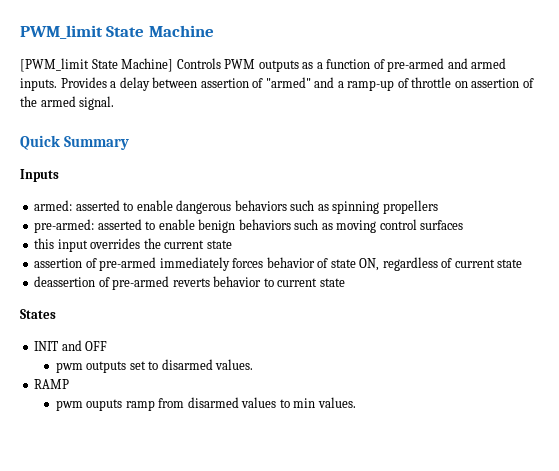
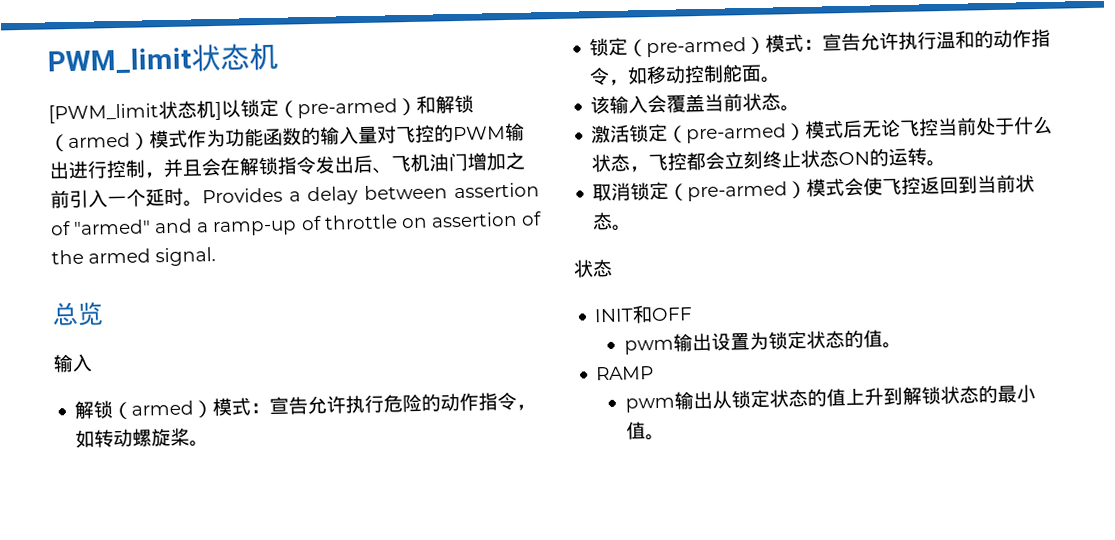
- PWM_limit State Machine
+ PWM_limit状态机
- [PWM_limit State Machine] Controls PWM outputs as a function of pre-armed and armed inputs.
+ [PWM_limit状态机]以锁定（pre-armed）和解锁（armed）模式作为功能函数的输入量对飞控的PWM输出进行控制，并且会在解锁指令发出后、飞机油门增加之前引入一个延时。
- Quick Summary
- Inputs
- armed: asserted to enable dangerous behaviors such as spinning propellers
- pre-armed: asserted to enable benign behaviors such as moving control surfaces
- this input overrides the current state
- assertion of pre-armed immediately forces behavior of state ON, regardless of current state
- deassertion of pre-armed reverts behavior to current state
- States
+ 总览
+ 输入
+ 解锁（armed）模式：宣告允许执行危险的动作指令，如转动螺旋桨。
+ 锁定（pre-armed）模式：宣告允许执行温和的动作指令，如移动控制舵面。
+ 该输入会覆盖当前状态。
+ 激活锁定（pre-armed）模式后无论飞控当前处于什么状态，飞控都会立刻终止状态ON的运转。
+ 取消锁定（pre-armed）模式会使飞控返回到当前状态。
+ 状态
- INIT and OFF
+ INIT和OFF
- pwm outputs set to disarmed values.
+ pwm输出设置为锁定状态的值。
  RAMP
- pwm ouputs ramp from disarmed values to min values.
+ pwm输出从锁定状态的值上升到解锁状态的最小值。

